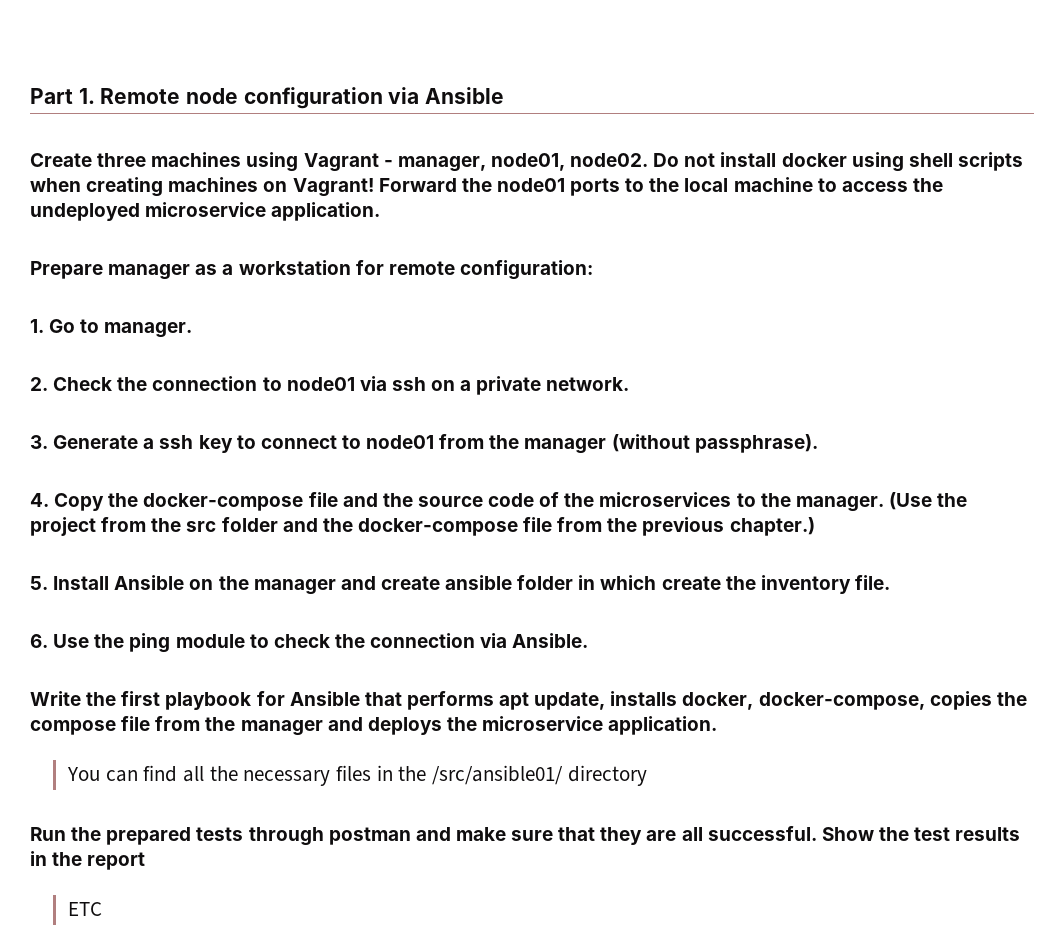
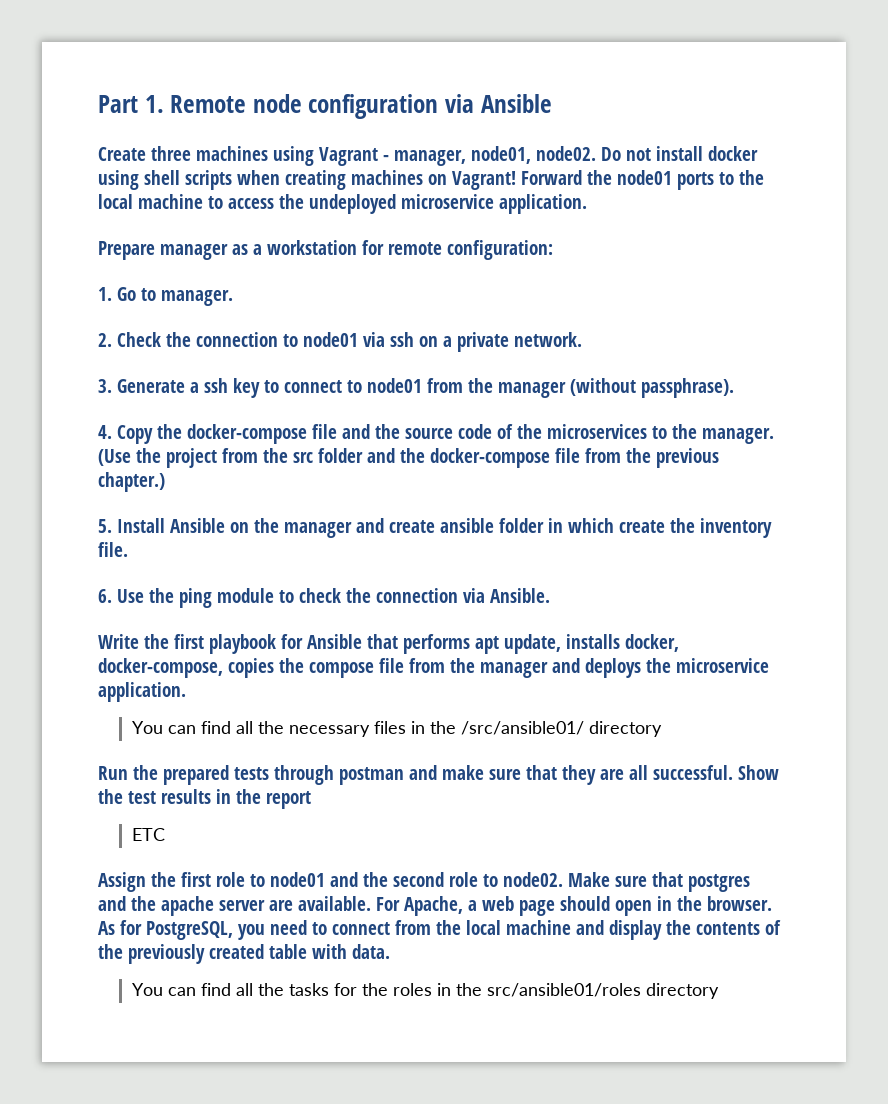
+ Assign the first role to node01 and the second role to node02. Make sure that postgres and the apache server are available. For Apache, a web page should open in the browser. As for PostgreSQL, you need to connect from the local machine and display the contents of the previously created table with data.
+ You can find all the tasks for the roles in the src/ansible01/roles directory

